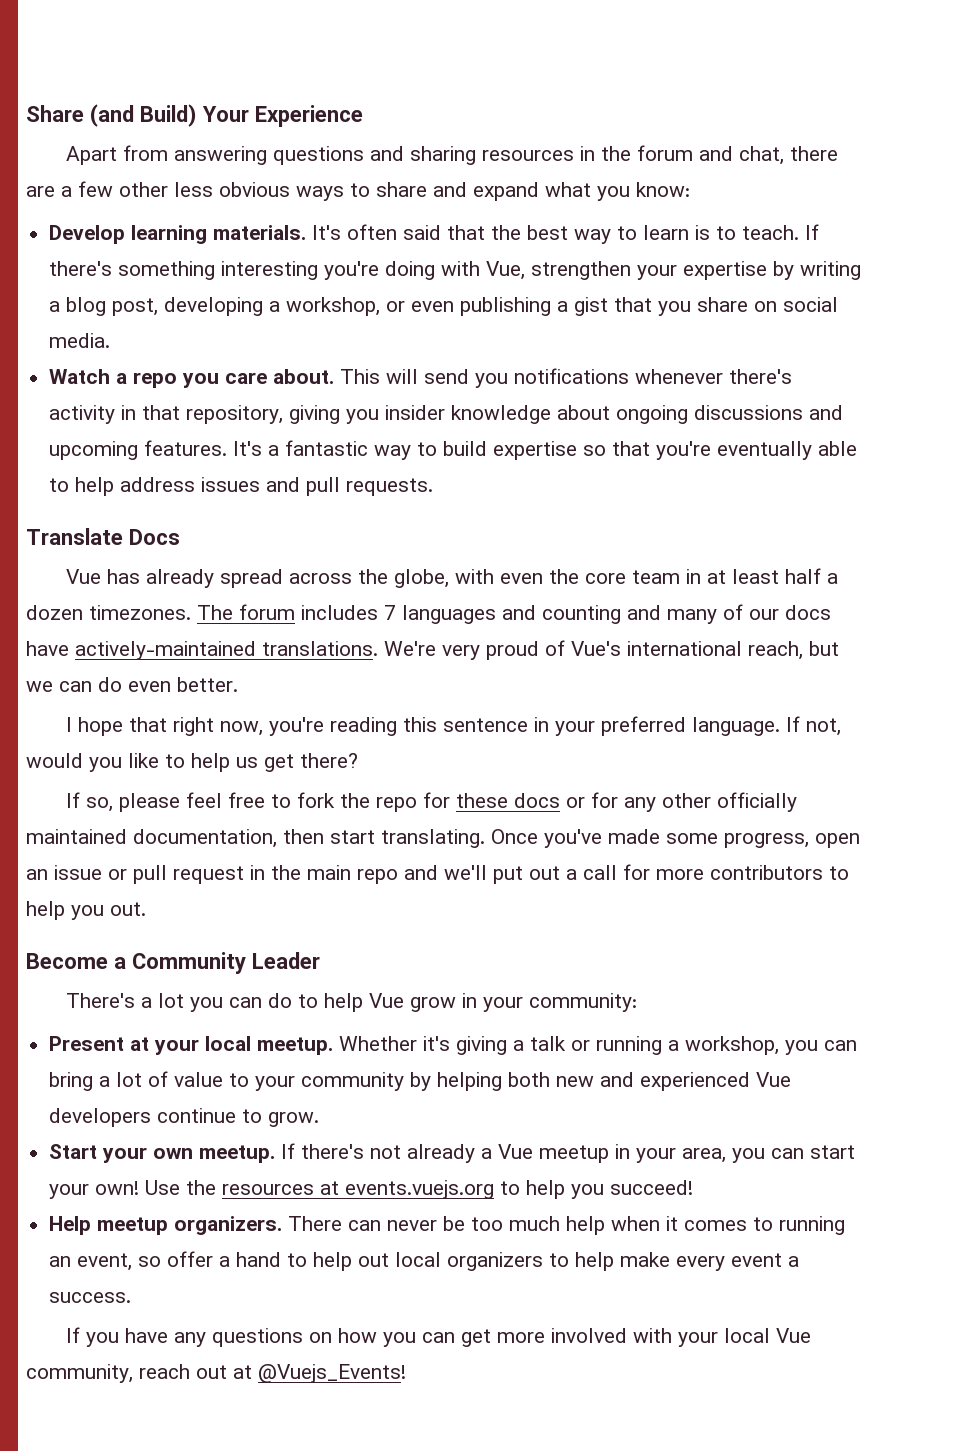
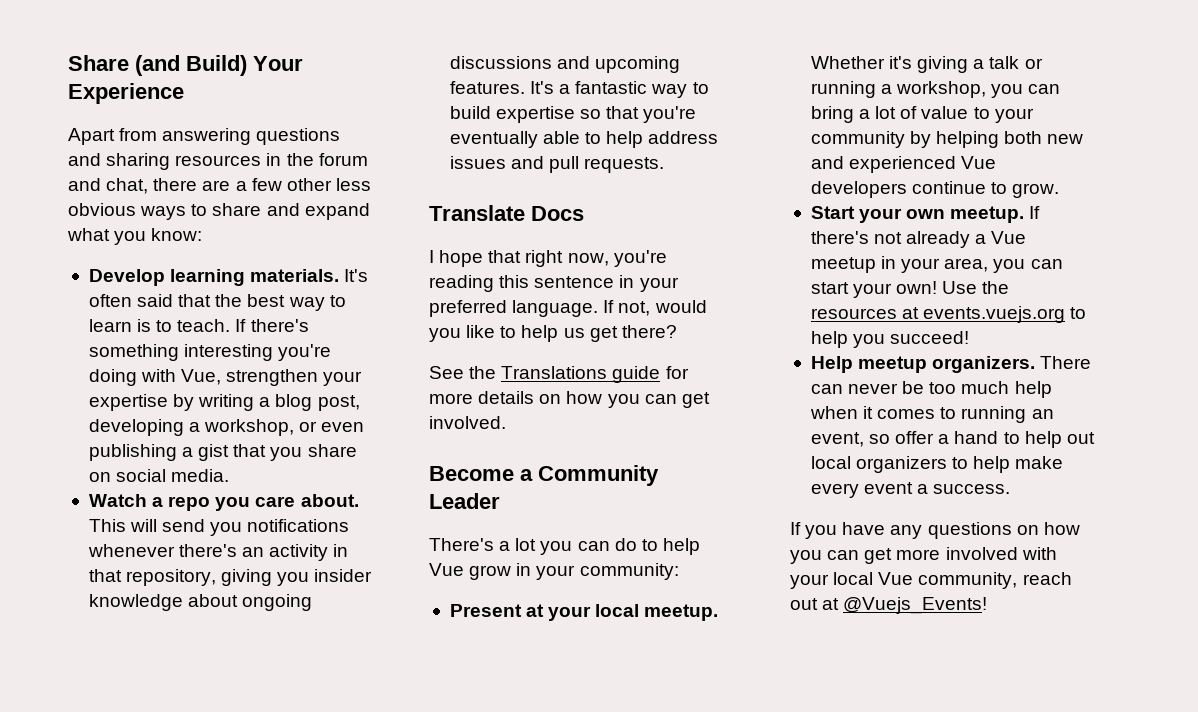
- This will send you notifications whenever there's activity in that repository, giving you insider knowledge about ongoing discussions and upcoming features.
+ This will send you notifications whenever there's an activity in that repository, giving you insider knowledge about ongoing discussions and upcoming features.
- Vue has already spread across the globe, with even the core team in at least half a dozen timezones. The forum includes 7 languages and counting and many of our docs have actively-maintained translations. We're very proud of Vue's international reach, but we can do even better.
- If so, please feel free to fork the repo for these docs or for any other officially maintained documentation, then start translating. Once you've made some progress, open an issue or pull request in the main repo and we'll put out a call for more contributors to help you out.
+ See the Translations guide for more details on how you can get involved.

